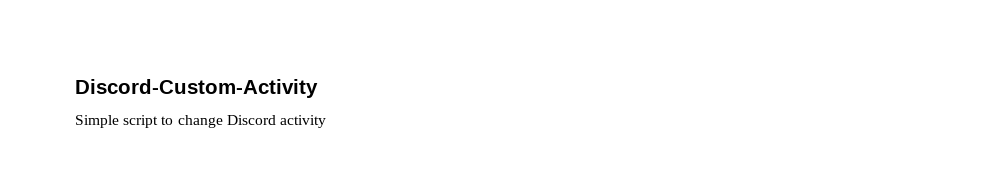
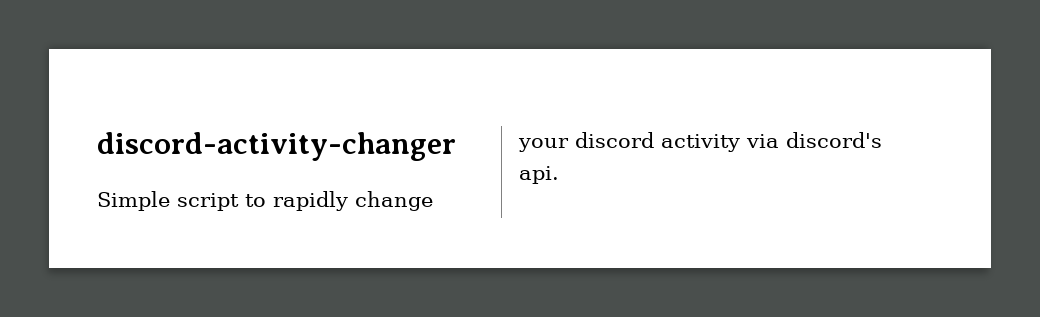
- Discord-Custom-Activity
+ discord-activity-changer
- Simple script to change Discord activity
+ Simple script to rapidly change your discord activity via discord's api.

